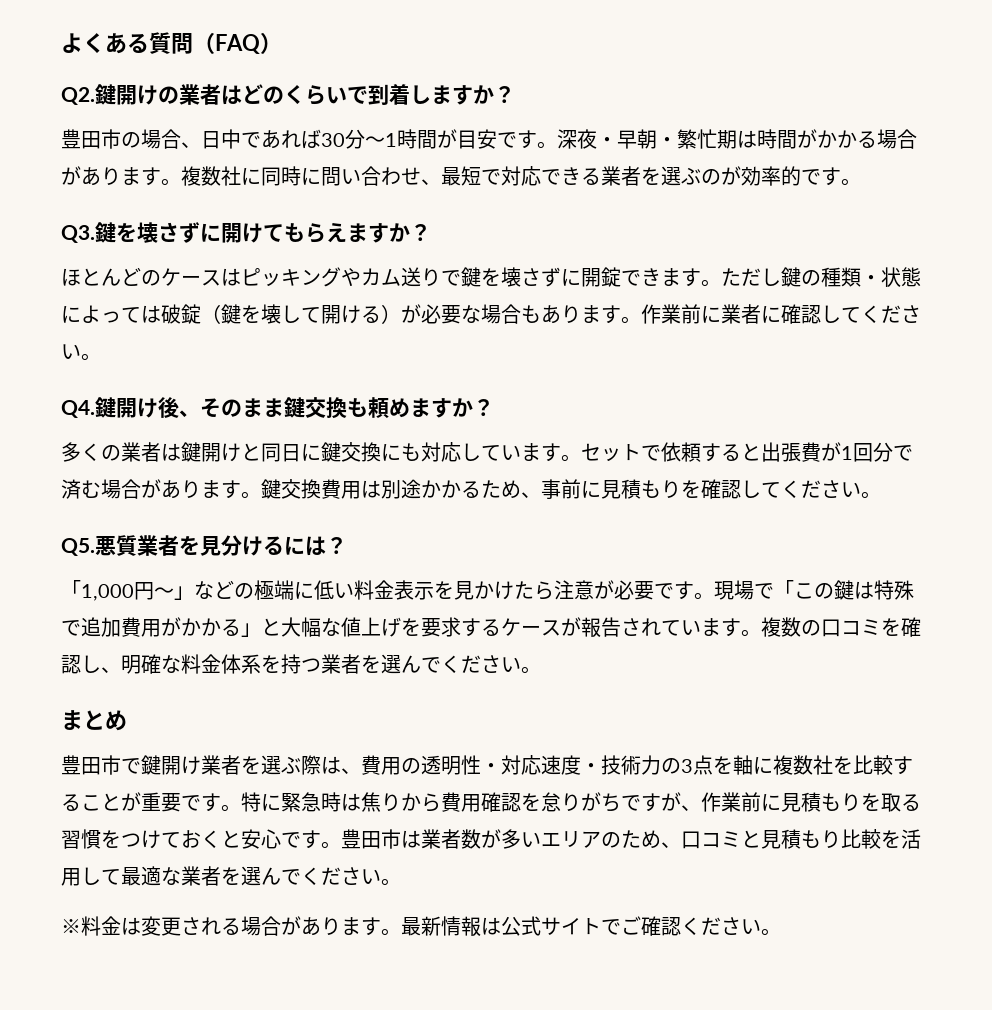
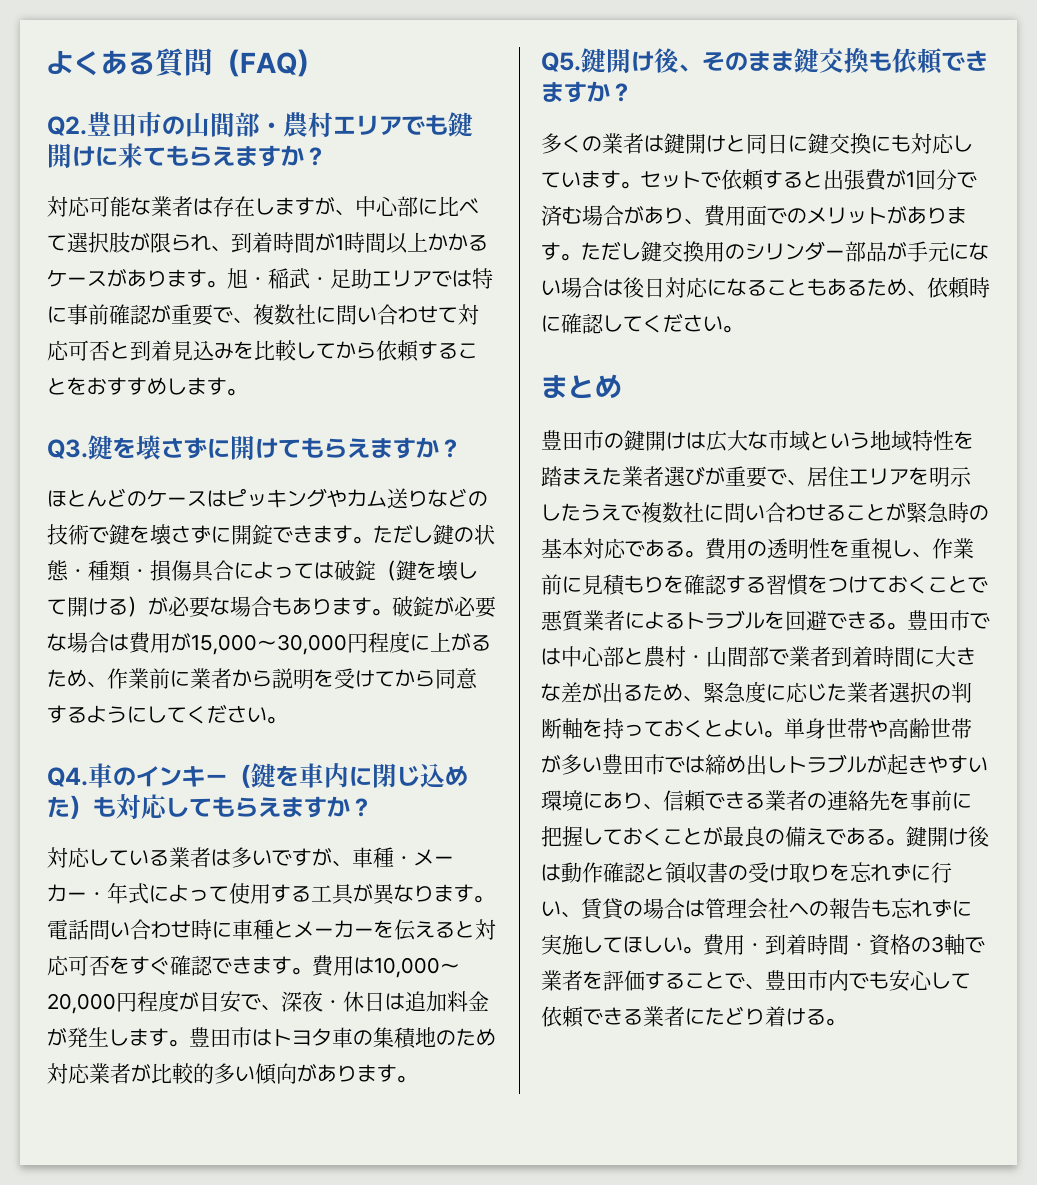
- Q2.鍵開けの業者はどのくらいで到着しますか？
- 豊田市の場合、日中であれば30分〜1時間が目安です。深夜・早朝・繁忙期は時間がかかる場合があります。複数社に同時に問い合わせ、最短で対応できる業者を選ぶのが効率的です。
+ Q2.豊田市の山間部・農村エリアでも鍵開けに来てもらえますか？
+ 対応可能な業者は存在しますが、中心部に比べて選択肢が限られ、到着時間が1時間以上かかるケースがあります。旭・稲武・足助エリアでは特に事前確認が重要で、複数社に問い合わせて対応可否と到着見込みを比較してから依頼することをおすすめします。
- ほとんどのケースはピッキングやカム送りで鍵を壊さずに開錠できます。
+ ほとんどのケースはピッキングやカム送りなどの技術で鍵を壊さずに開錠できます。
- ただし鍵の種類・状態によっては破錠（鍵を壊して開ける）が必要な場合もあります。
+ ただし鍵の状態・種類・損傷具合によっては破錠（鍵を壊して開ける）が必要な場合もあります。
- 作業前に業者に確認してください。
+ 破錠が必要な場合は費用が15,000〜30,000円程度に上がるため、作業前に業者から説明を受けてから同意するようにしてください。
- Q4.鍵開け後、そのまま鍵交換も頼めますか？
+ Q4.車のインキー（鍵を車内に閉じ込めた）も対応してもらえますか？
+ 対応している業者は多いですが、車種・メーカー・年式によって使用する工具が異なります。電話問い合わせ時に車種とメーカーを伝えると対応可否をすぐ確認できます。費用は10,000〜20,000円程度が目安で、深夜・休日は追加料金が発生します。豊田市はトヨタ車の集積地のため対応業者が比較的多い傾向があります。
+ Q5.鍵開け後、そのまま鍵交換も依頼できますか？
- セットで依頼すると出張費が1回分で済む場合があります。鍵交換費用は別途かかるため、事前に見積もりを確認してください。
- Q5.悪質業者を見分けるには？
- 「1,000円〜」などの極端に低い料金表示を見かけたら注意が必要です。現場で「この鍵は特殊で追加費用がかかる」と大幅な値上げを要求するケースが報告されています。複数の口コミを確認し、明確な料金体系を持つ業者を選んでください。
+ セットで依頼すると出張費が1回分で済む場合があり、費用面でのメリットがあります。ただし鍵交換用のシリンダー部品が手元にない場合は後日対応になることもあるため、依頼時に確認してください。
  まとめ
- 豊田市で鍵開け業者を選ぶ際は、費用の透明性・対応速度・技術力の3点を軸に複数社を比較することが重要です。特に緊急時は焦りから費用確認を怠りがちですが、作業前に見積もりを取る習慣をつけておくと安心です。豊田市は業者数が多いエリアのため、口コミと見積もり比較を活用して最適な業者を選んでください。
- ※料金は変更される場合があります。最新情報は公式サイトでご確認ください。
+ 豊田市の鍵開けは広大な市域という地域特性を踏まえた業者選びが重要で、居住エリアを明示したうえで複数社に問い合わせることが緊急時の基本対応である。費用の透明性を重視し、作業前に見積もりを確認する習慣をつけておくことで悪質業者によるトラブルを回避できる。豊田市では中心部と農村・山間部で業者到着時間に大きな差が出るため、緊急度に応じた業者選択の判断軸を持っておくとよい。単身世帯や高齢世帯が多い豊田市では締め出しトラブルが起きやすい環境にあり、信頼できる業者の連絡先を事前に把握しておくことが最良の備えである。鍵開け後は動作確認と領収書の受け取りを忘れずに行い、賃貸の場合は管理会社への報告も忘れずに実施してほしい。費用・到着時間・資格の3軸で業者を評価することで、豊田市内でも安心して依頼できる業者にたどり着ける。

